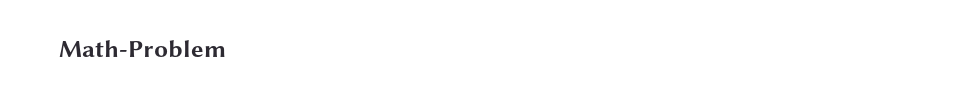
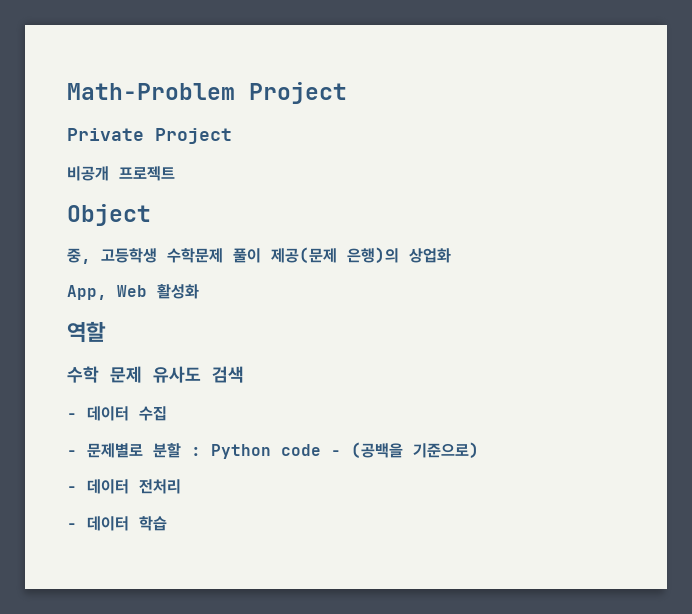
- Math-Problem
+ Math-Problem Project
+ Private Project
+ 비공개 프로젝트
+ Object
+ 중, 고등학생 수학문제 풀이 제공(문제 은행)의 상업화
+ App, Web 활성화
+ 역할
+ 수학 문제 유사도 검색
+ - 데이터 수집
+ - 문제별로 분할 : Python code - (공백을 기준으로)
+ - 데이터 전처리
+ - 데이터 학습

